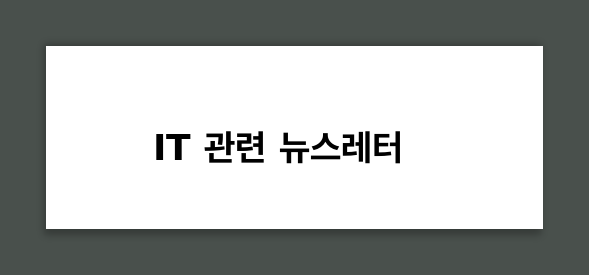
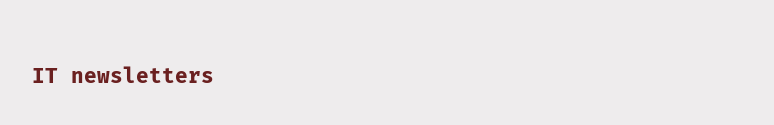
- IT 관련 뉴스레터
+ IT newsletters

